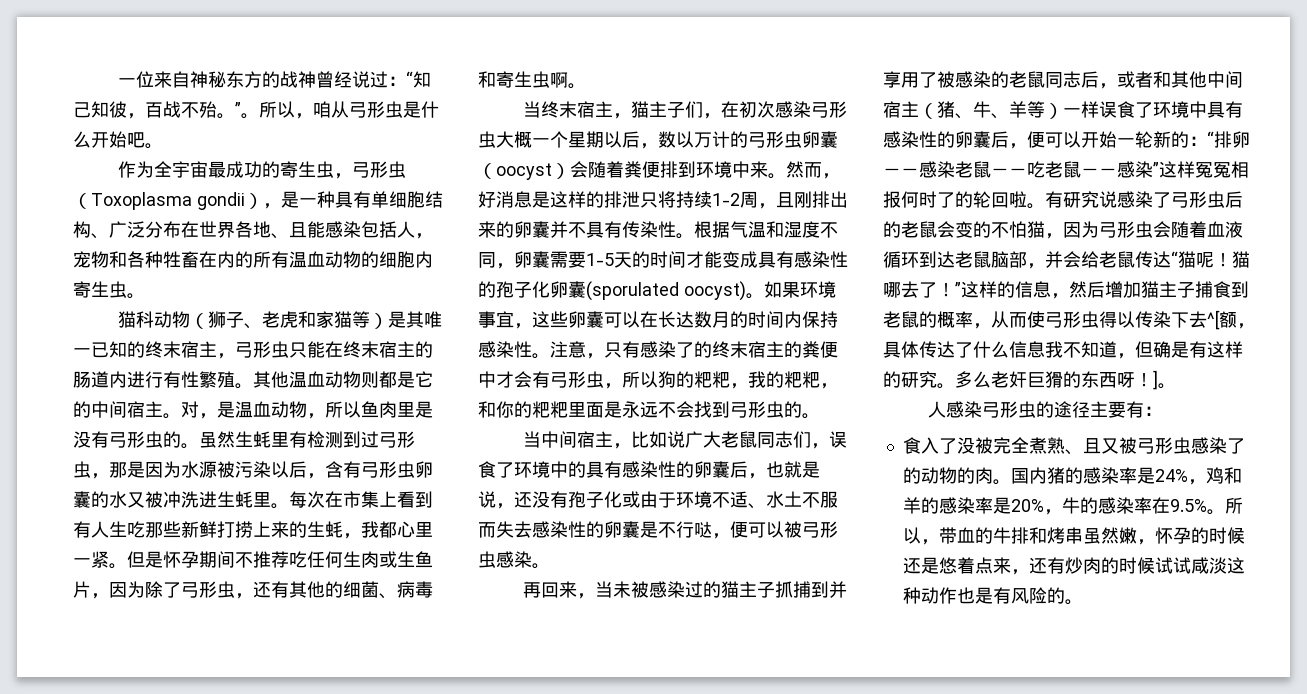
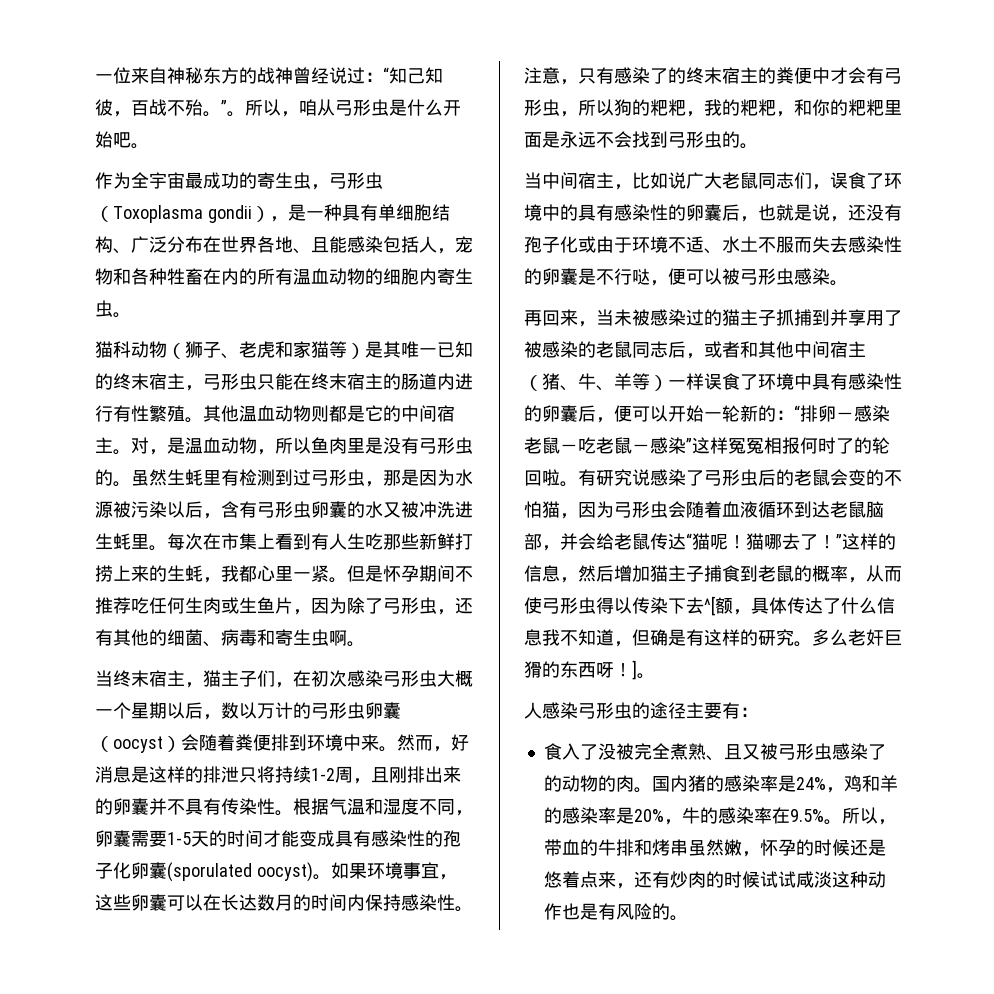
- 再回来，当未被感染过的猫主子抓捕到并享用了被感染的老鼠同志后，或者和其他中间宿主（猪、牛、羊等）一样误食了环境中具有感染性的卵囊后，便可以开始一轮新的：“排卵－－感染老鼠－－吃老鼠－－感染”这样冤冤相报何时了的轮回啦。
+ 再回来，当未被感染过的猫主子抓捕到并享用了被感染的老鼠同志后，或者和其他中间宿主（猪、牛、羊等）一样误食了环境中具有感染性的卵囊后，便可以开始一轮新的：“排卵－感染老鼠－吃老鼠－感染”这样冤冤相报何时了的轮回啦。

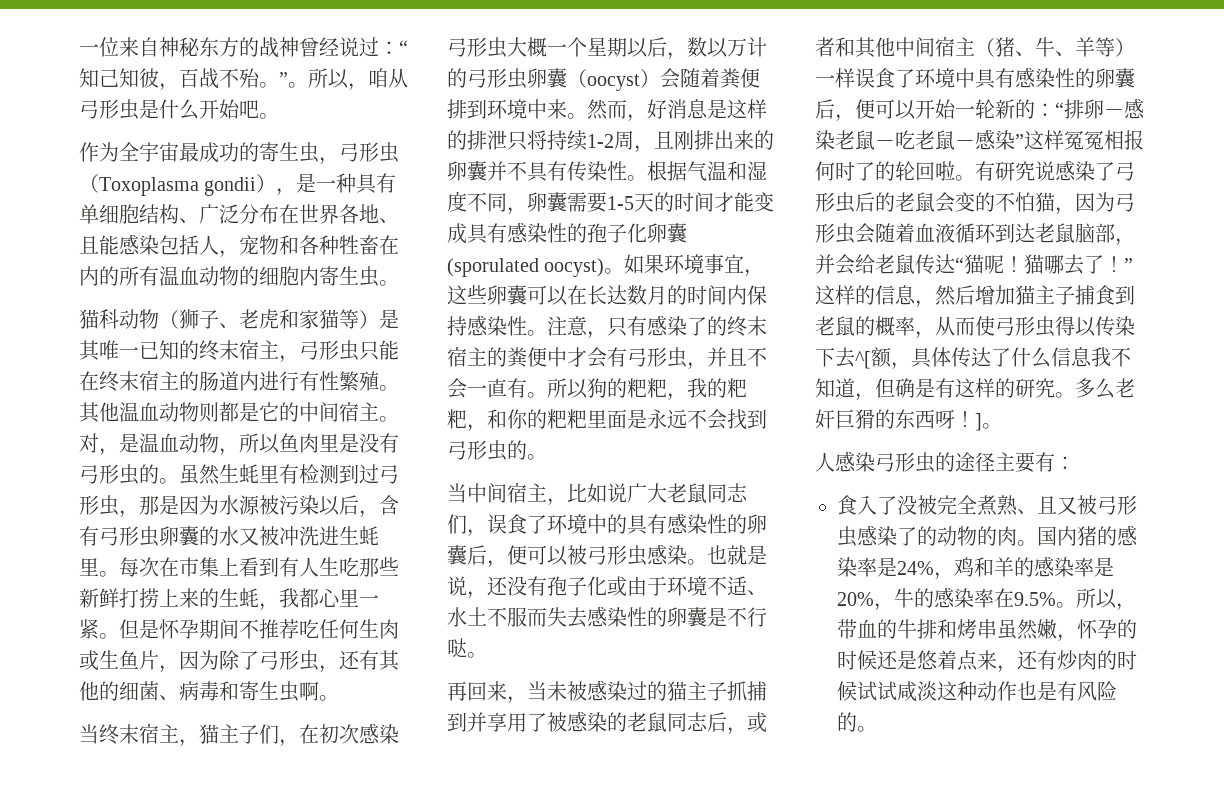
- 注意，只有感染了的终末宿主的粪便中才会有弓形虫，所以狗的粑粑，我的粑粑，和你的粑粑里面是永远不会找到弓形虫的。
+ 注意，只有感染了的终末宿主的粪便中才会有弓形虫，并且不会一直有。所以狗的粑粑，我的粑粑，和你的粑粑里面是永远不会找到弓形虫的。
- 当中间宿主，比如说广大老鼠同志们，误食了环境中的具有感染性的卵囊后，也就是说，还没有孢子化或由于环境不适、水土不服而失去感染性的卵囊是不行哒，便可以被弓形虫感染。
+ 当中间宿主，比如说广大老鼠同志们，误食了环境中的具有感染性的卵囊后，便可以被弓形虫感染。也就是说，还没有孢子化或由于环境不适、水土不服而失去感染性的卵囊是不行哒。

